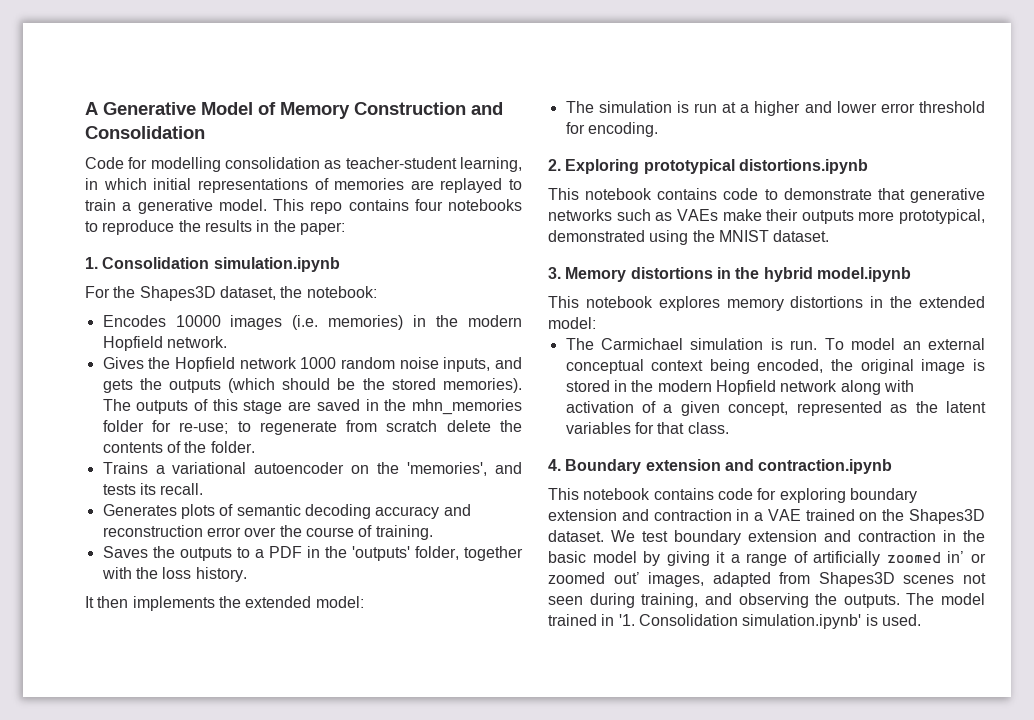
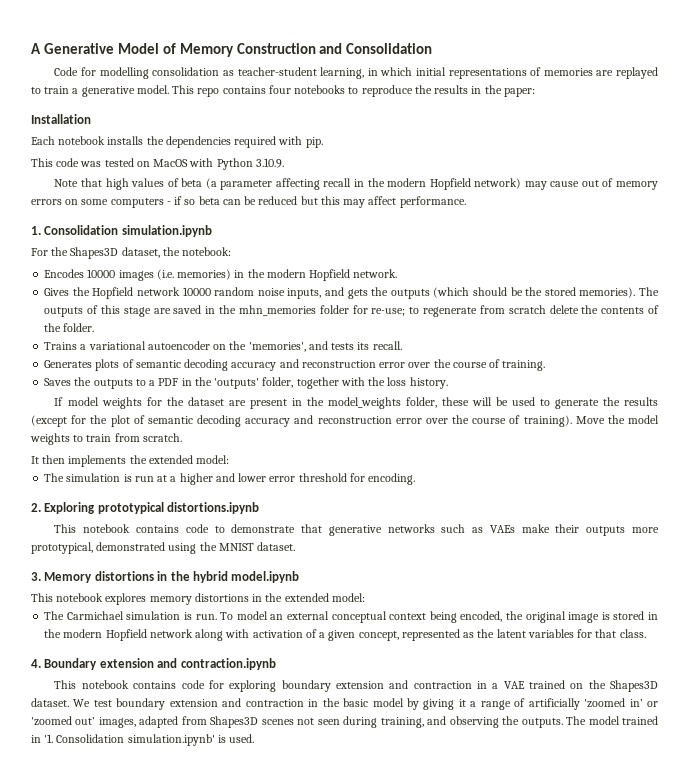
+ Installation
+ Each notebook installs the dependencies required with pip.
+ This code was tested on MacOS with Python 3.10.9.
+ Note that high values of beta (a parameter affecting recall in the modern Hopfield network) may cause out of memory errors on some computers - if so beta can be reduced but this may affect performance.
- Gives the Hopfield network 1000 random noise inputs, and gets the outputs (which should be the stored memories).
+ Gives the Hopfield network 10000 random noise inputs, and gets the outputs (which should be the stored memories).
+ If model weights for the dataset are present in the model_weights folder, these will be used to generate the results (except for the plot of semantic decoding accuracy and reconstruction error over the course of training). Move the model weights to train from scratch.
- We test boundary extension and contraction in the basic model by giving it a range of artificially zoomed in’ or zoomed out’ images, adapted from Shapes3D scenes not seen during training, and observing the outputs.
+ We test boundary extension and contraction in the basic model by giving it a range of artificially 'zoomed in’ or 'zoomed out’ images, adapted from Shapes3D scenes not seen during training, and observing the outputs.

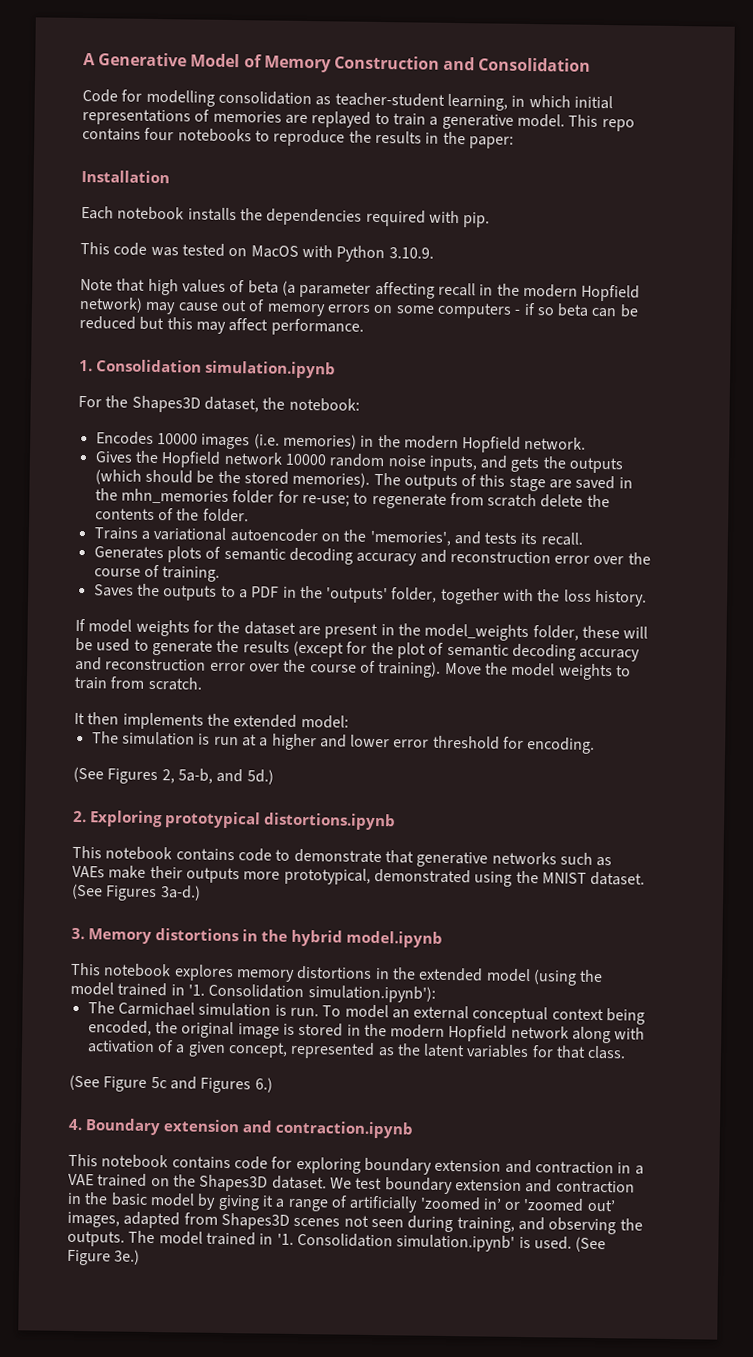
+ (See Figures 2, 5a-b, and 5d.)
+ (See Figures 3a-d.)
- This notebook explores memory distortions in the extended model:
+ This notebook explores memory distortions in the extended model (using the model trained in '1. Consolidation simulation.ipynb'):
+ (See Figure 5c and Figures 6.)
+ (See Figure 3e.)

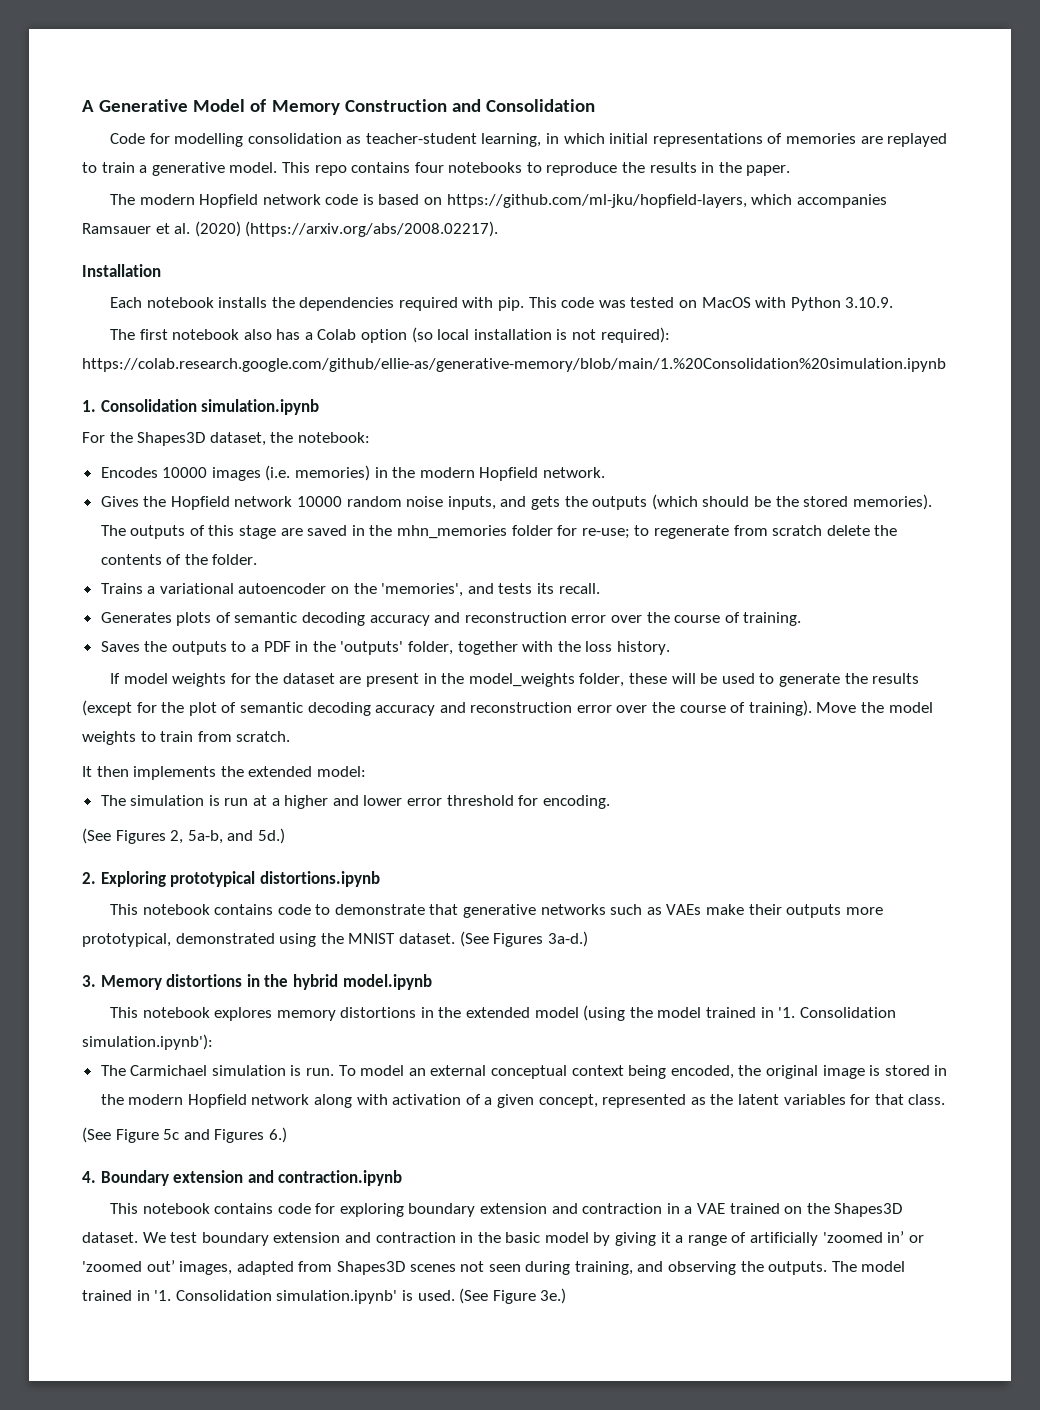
- This repo contains four notebooks to reproduce the results in the paper:
+ This repo contains four notebooks to reproduce the results in the paper.
+ The modern Hopfield network code is based on https://github.com/ml-jku/hopfield-layers, which accompanies Ramsauer et al. (2020) (https://arxiv.org/abs/2008.02217).
- Each notebook installs the dependencies required with pip.
- This code was tested on MacOS with Python 3.10.9.
+ Each notebook installs the dependencies required with pip. This code was tested on MacOS with Python 3.10.9.
- Note that high values of beta (a parameter affecting recall in the modern Hopfield network) may cause out of memory errors on some computers - if so beta can be reduced but this may affect performance.
+ The first notebook also has a Colab option (so local installation is not required): https://colab.research.google.com/github/ellie-as/generative-memory/blob/main/1.%20Consolidation%20simulation.ipynb

